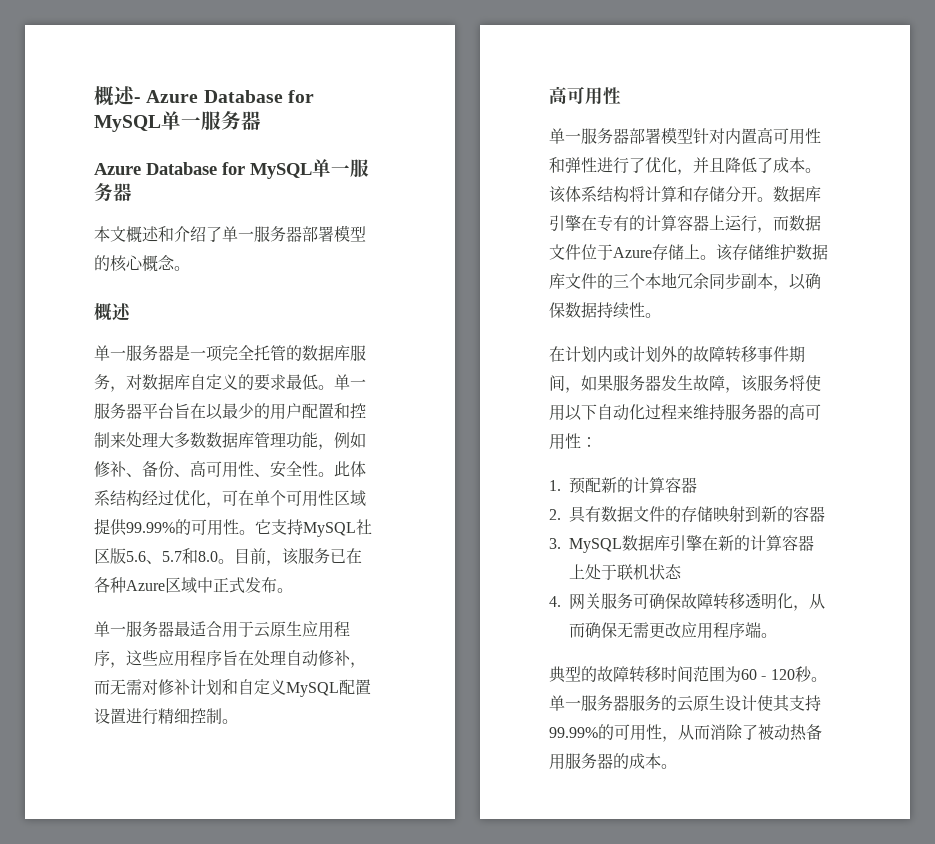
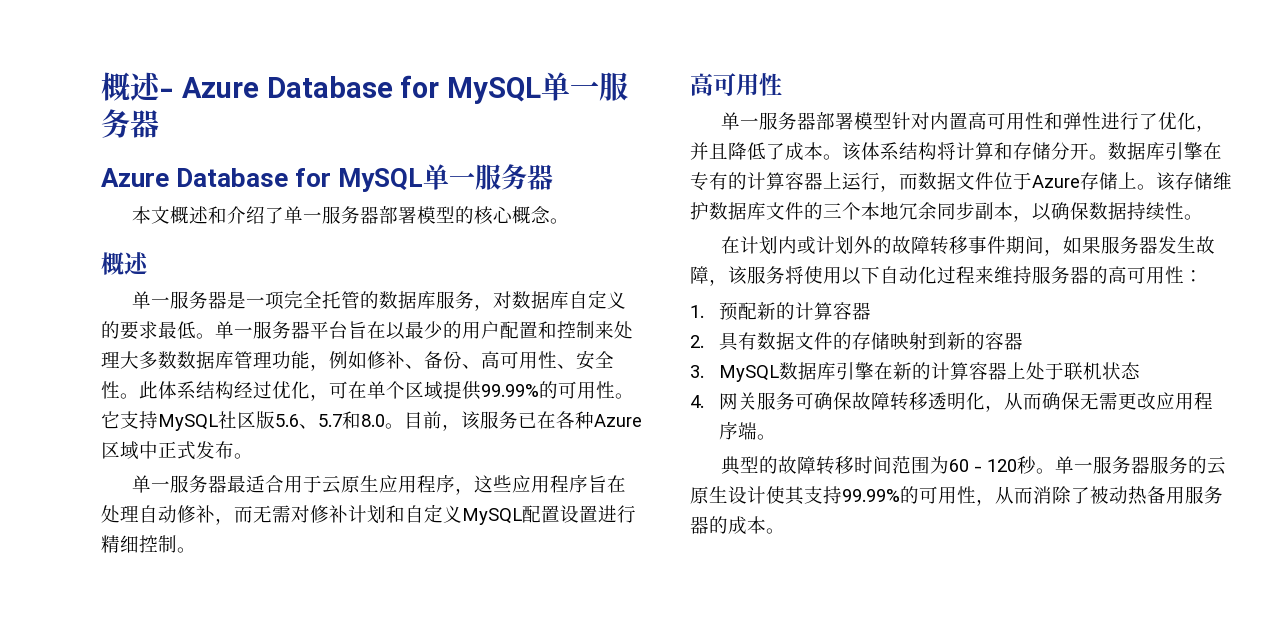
- 此体系结构经过优化，可在单个可用性区域提供99.99%的可用性。
+ 此体系结构经过优化，可在单个区域提供99.99%的可用性。

